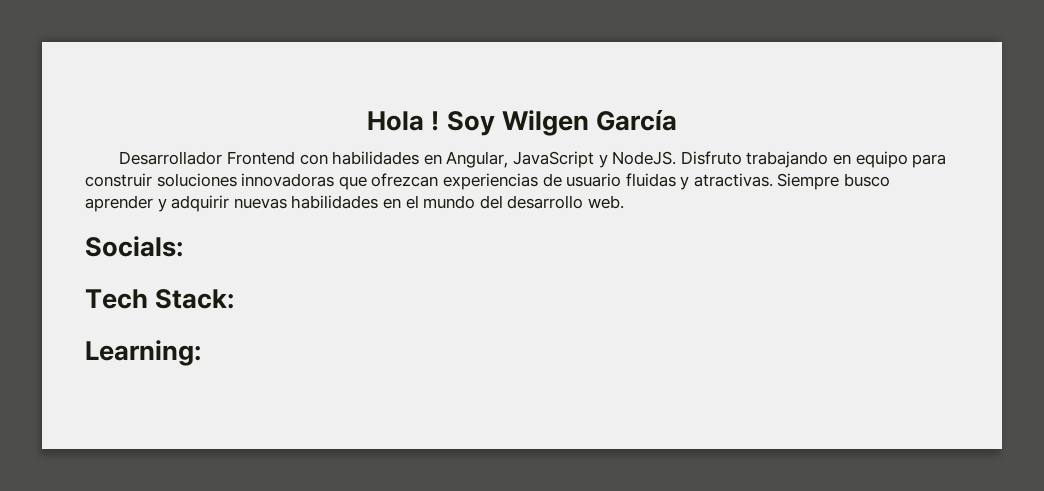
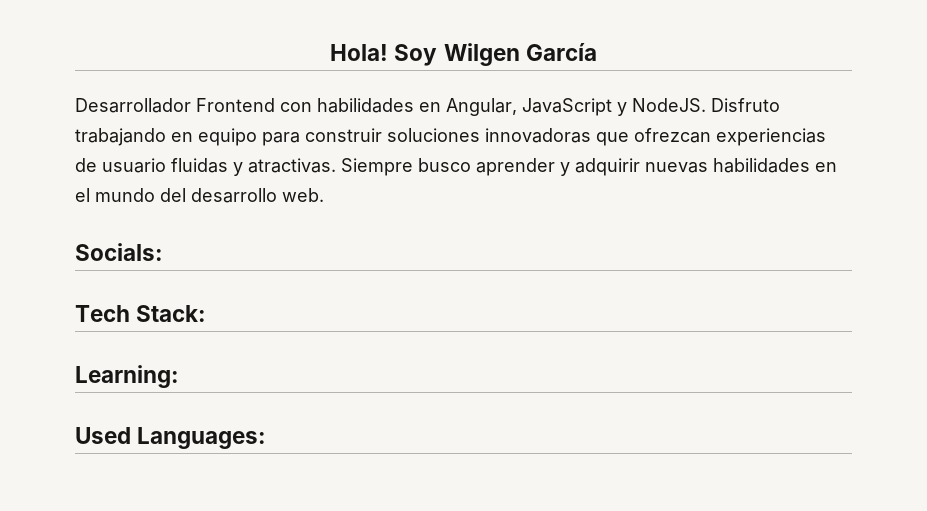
- Hola !
+ Hola!
+ Used Languages:

